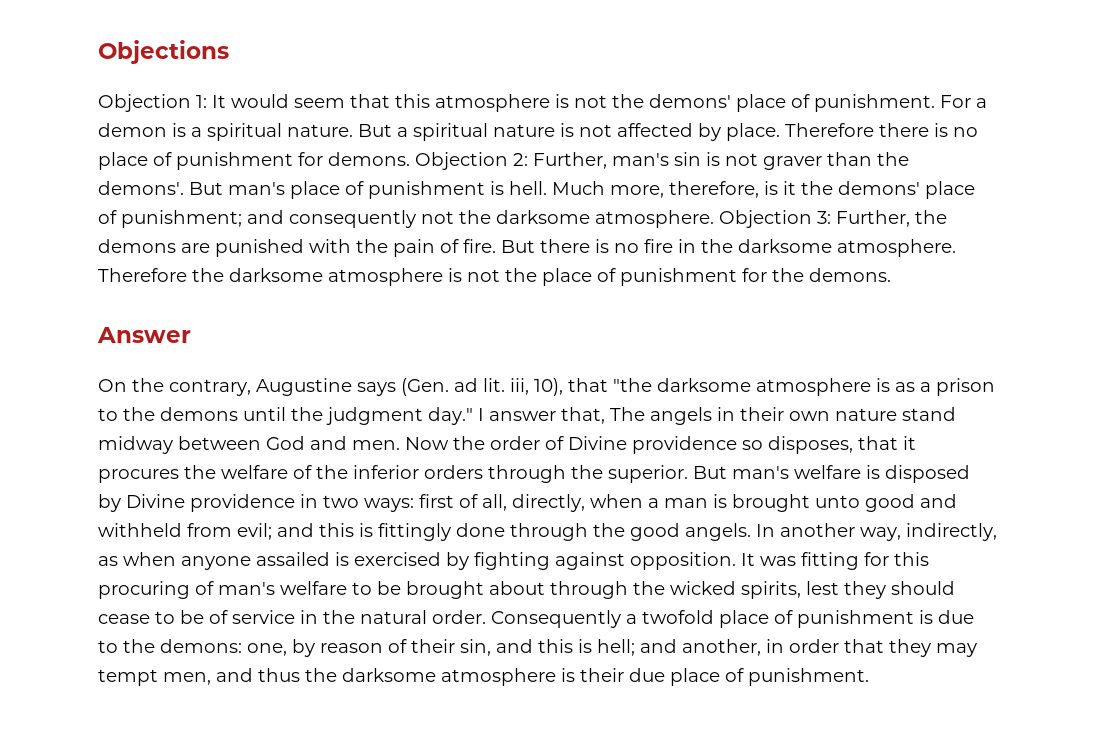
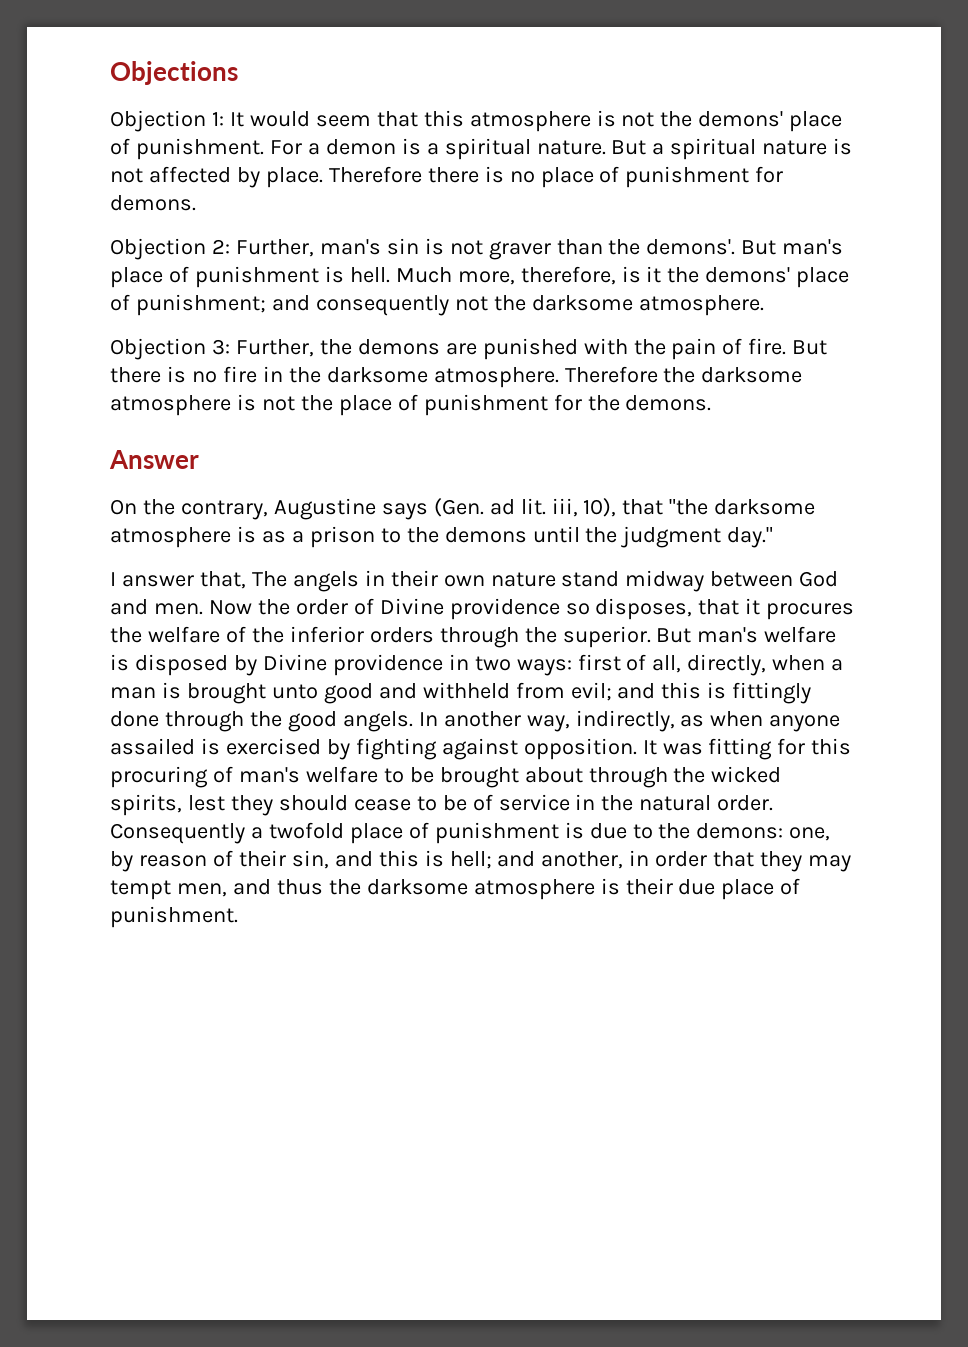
- Therefore there is no place of punishment for demons. Objection 2: Further, man's sin is not graver than the demons'.
+ Therefore there is no place of punishment for demons.
+ Objection 2: Further, man's sin is not graver than the demons'.
- Much more, therefore, is it the demons' place of punishment; and consequently not the darksome atmosphere. Objection 3: Further, the demons are punished with the pain of fire.
+ Much more, therefore, is it the demons' place of punishment; and consequently not the darksome atmosphere.
+ Objection 3: Further, the demons are punished with the pain of fire.
- On the contrary, Augustine says (Gen. ad lit. iii, 10), that "the darksome atmosphere is as a prison to the demons until the judgment day." I answer that, The angels in their own nature stand midway between God and men.
+ On the contrary, Augustine says (Gen. ad lit. iii, 10), that "the darksome atmosphere is as a prison to the demons until the judgment day."
+ I answer that, The angels in their own nature stand midway between God and men.

